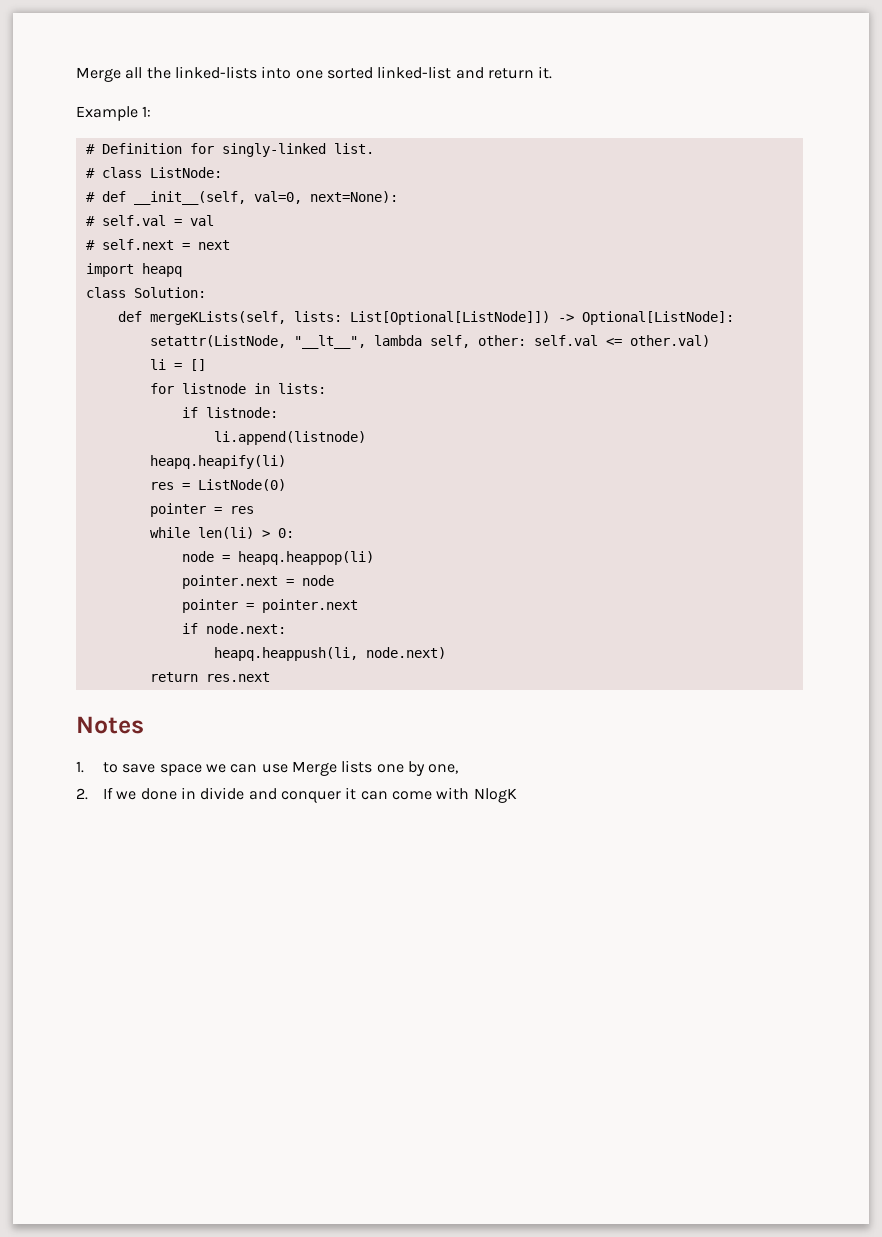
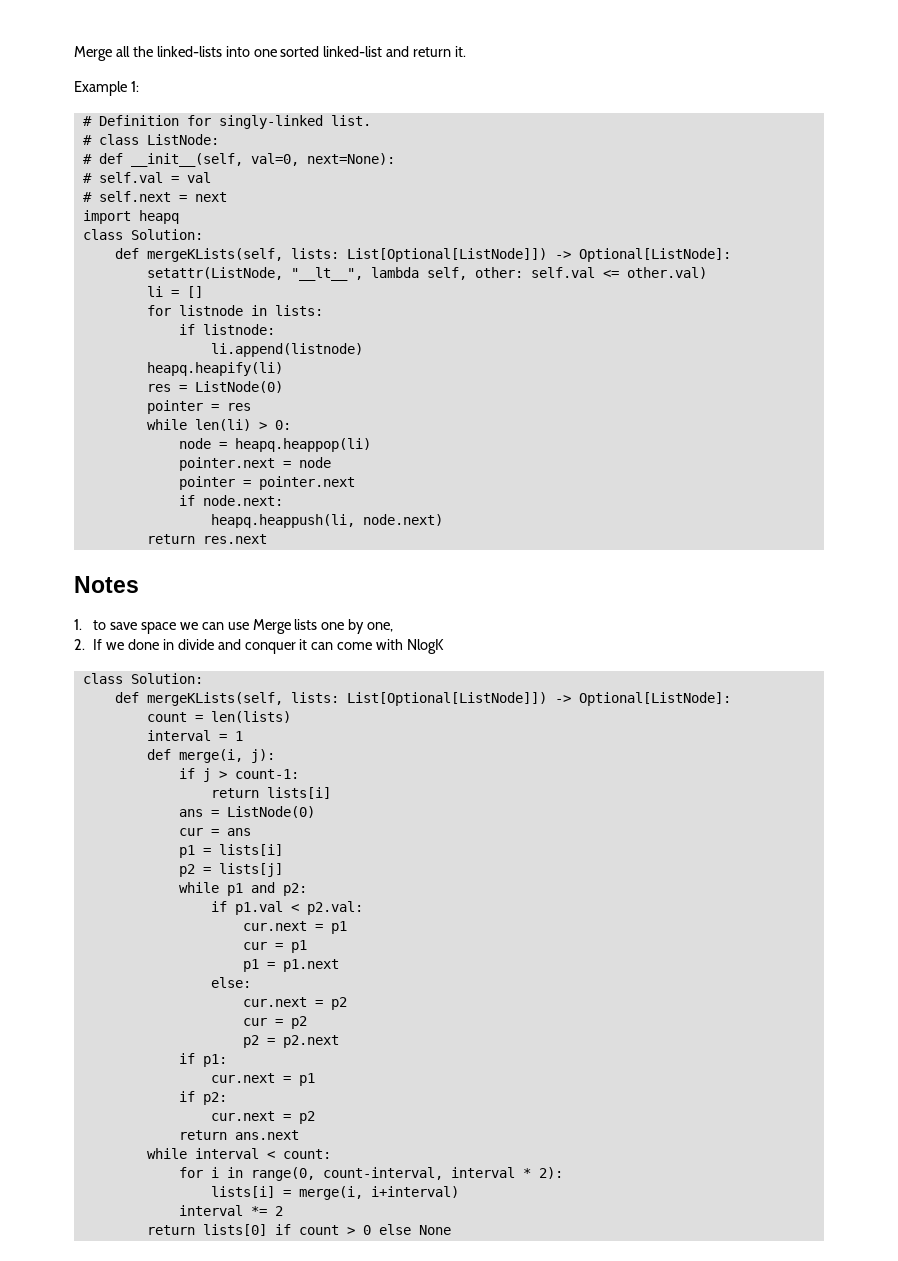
  2. If we done in divide and conquer it can come with NlogK
+ class Solution:
+ def mergeKLists(self, lists: List[Optional[ListNode]]) -> Optional[ListNode]:
+ count = len(lists)
+ interval = 1
+ def merge(i, j):
+ if j > count-1:
+ return lists[i]
+ ans = ListNode(0)
+ cur = ans
+ p1 = lists[i]
+ p2 = lists[j]
+ while p1 and p2:
+ if p1.val < p2.val:
+ cur.next = p1
+ cur = p1
+ p1 = p1.next
+ else:
+ cur.next = p2
+ cur = p2
+ p2 = p2.next
+ if p1:
+ cur.next = p1
+ if p2:
+ cur.next = p2
+ return ans.next
+ while interval < count:
+ for i in range(0, count-interval, interval * 2):
+ lists[i] = merge(i, i+interval)
+ interval *= 2
+ return lists[0] if count > 0 else None

